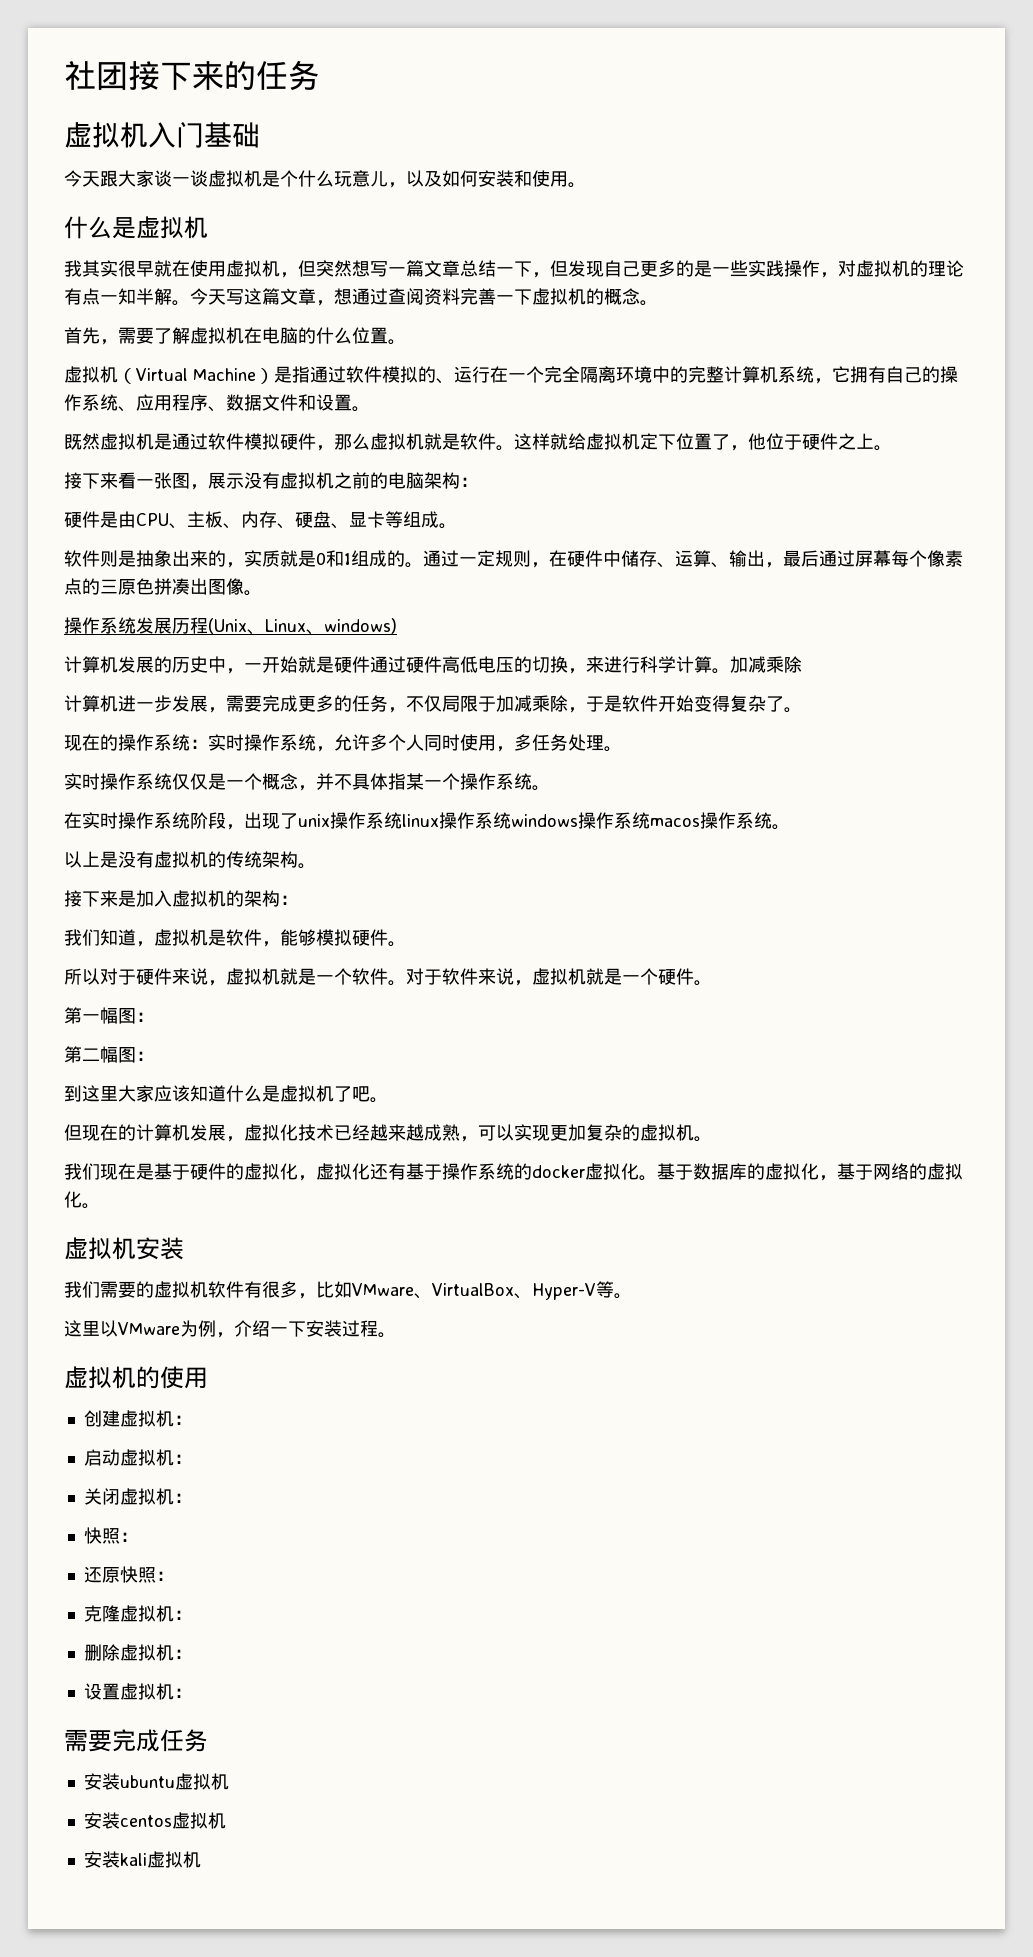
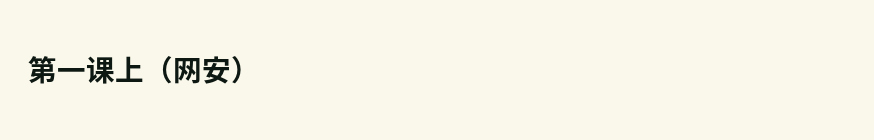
- 社团接下来的任务
- 虚拟机入门基础
- 今天跟大家谈一谈虚拟机是个什么玩意儿，以及如何安装和使用。
- 什么是虚拟机
- 我其实很早就在使用虚拟机，但突然想写一篇文章总结一下，但发现自己更多的是一些实践操作，对虚拟机的理论有点一知半解。今天写这篇文章，想通过查阅资料完善一下虚拟机的概念。
- 首先，需要了解虚拟机在电脑的什么位置。
- 虚拟机（Virtual Machine）是指通过软件模拟的、运行在一个完全隔离环境中的完整计算机系统，它拥有自己的操作系统、应用程序、数据文件和设置。
- 既然虚拟机是通过软件模拟硬件，那么虚拟机就是软件。这样就给虚拟机定下位置了，他位于硬件之上。
- 接下来看一张图，展示没有虚拟机之前的电脑架构：
- 硬件是由CPU、主板、内存、硬盘、显卡等组成。
- 软件则是抽象出来的，实质就是0和1组成的。通过一定规则，在硬件中储存、运算、输出，最后通过屏幕每个像素点的三原色拼凑出图像。
- 操作系统发展历程(Unix、Linux、windows)
- 计算机发展的历史中，一开始就是硬件通过硬件高低电压的切换，来进行科学计算。加减乘除
- 计算机进一步发展，需要完成更多的任务，不仅局限于加减乘除，于是软件开始变得复杂了。
- 现在的操作系统：实时操作系统，允许多个人同时使用，多任务处理。
- 实时操作系统仅仅是一个概念，并不具体指某一个操作系统。
- 在实时操作系统阶段，出现了unix操作系统linux操作系统windows操作系统macos操作系统。
- 以上是没有虚拟机的传统架构。
- 接下来是加入虚拟机的架构：
- 我们知道，虚拟机是软件，能够模拟硬件。
- 所以对于硬件来说，虚拟机就是一个软件。对于软件来说，虚拟机就是一个硬件。
- 第一幅图：
- 第二幅图：
- 到这里大家应该知道什么是虚拟机了吧。
- 但现在的计算机发展，虚拟化技术已经越来越成熟，可以实现更加复杂的虚拟机。
- 我们现在是基于硬件的虚拟化，虚拟化还有基于操作系统的docker虚拟化。基于数据库的虚拟化，基于网络的虚拟化。
- 虚拟机安装
- 我们需要的虚拟机软件有很多，比如VMware、VirtualBox、Hyper-V等。
- 这里以VMware为例，介绍一下安装过程。
- 虚拟机的使用
- 创建虚拟机：
- 启动虚拟机：
- 关闭虚拟机：
- 快照：
- 还原快照：
- 克隆虚拟机：
- 删除虚拟机：
- 设置虚拟机：
- 需要完成任务
- 安装ubuntu虚拟机
- 安装centos虚拟机
- 安装kali虚拟机
+ 第一课上（网安）

